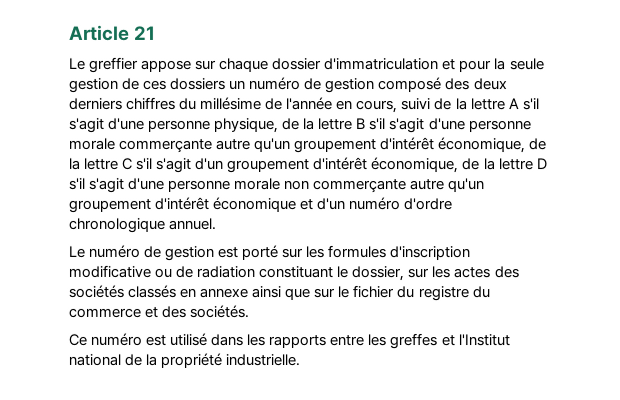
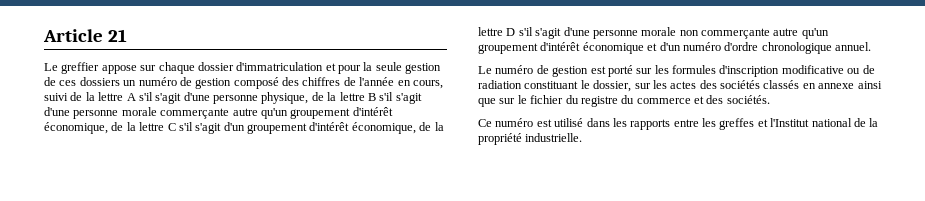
- Le greffier appose sur chaque dossier d'immatriculation et pour la seule gestion de ces dossiers un numéro de gestion composé des deux derniers chiffres du millésime de l'année en cours, suivi de la lettre A s'il s'agit d'une personne physique, de la lettre B s'il s'agit d'une personne morale commerçante autre qu'un groupement d'intérêt économique, de la lettre C s'il s'agit d'un groupement d'intérêt économique, de la lettre D s'il s'agit d'une personne morale non commerçante autre qu'un groupement d'intérêt économique et d'un numéro d'ordre chronologique annuel.
+ Le greffier appose sur chaque dossier d'immatriculation et pour la seule gestion de ces dossiers un numéro de gestion composé des chiffres de l'année en cours, suivi de la lettre A s'il s'agit d'une personne physique, de la lettre B s'il s'agit d'une personne morale commerçante autre qu'un groupement d'intérêt économique, de la lettre C s'il s'agit d'un groupement d'intérêt économique, de la lettre D s'il s'agit d'une personne morale non commerçante autre qu'un groupement d'intérêt économique et d'un numéro d'ordre chronologique annuel.

